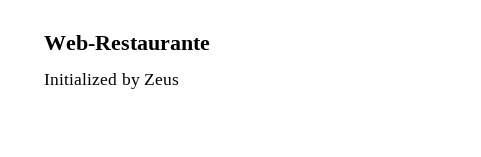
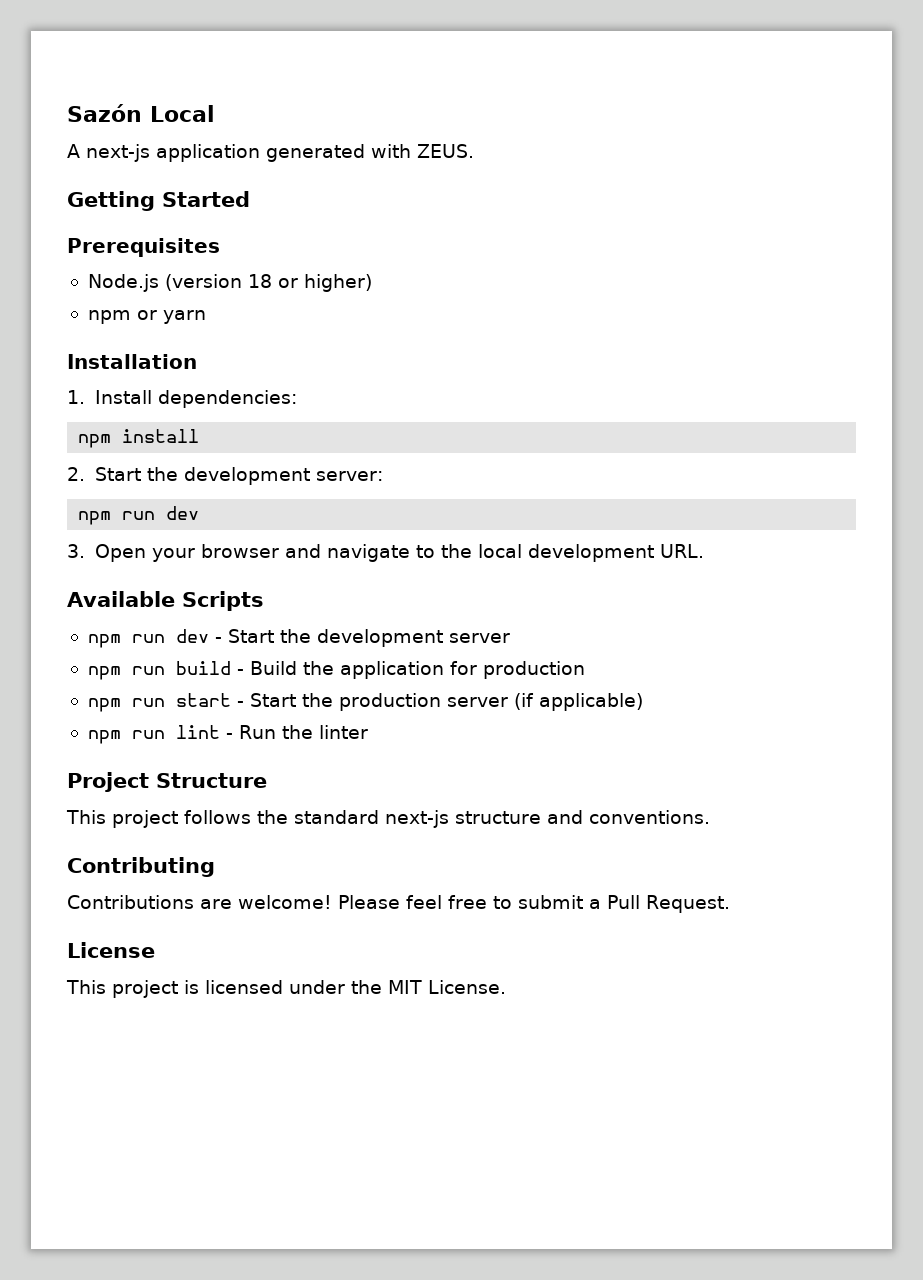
- Web-Restaurante
- Initialized by Zeus
+ Sazón Local
+ A next-js application generated with ZEUS.
+ Getting Started
+ Prerequisites
+ Node.js (version 18 or higher)
+ npm or yarn
+ Installation
+ 1. Install dependencies:
+ npm install
+ 2. Start the development server:
+ npm run dev
+ 3. Open your browser and navigate to the local development URL.
+ Available Scripts
+ npm run dev - Start the development server
+ npm run build - Build the application for production
+ npm run start - Start the production server (if applicable)
+ npm run lint - Run the linter
+ Project Structure
+ This project follows the standard next-js structure and conventions.
+ Contributing
+ Contributions are welcome! Please feel free to submit a Pull Request.
+ License
+ This project is licensed under the MIT License.

